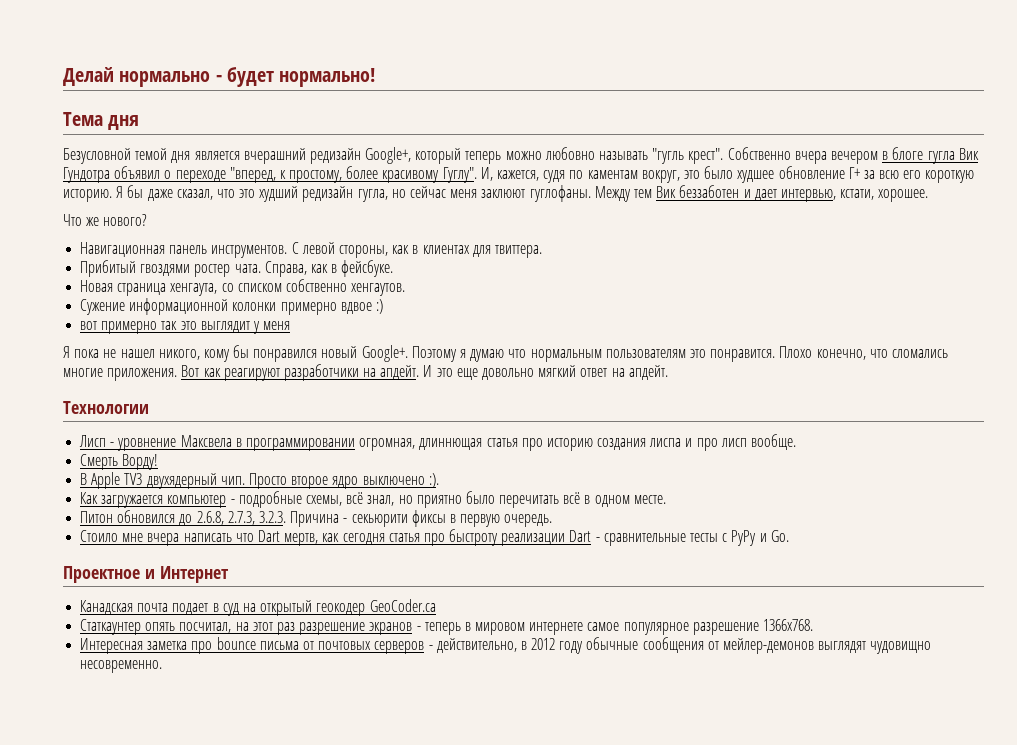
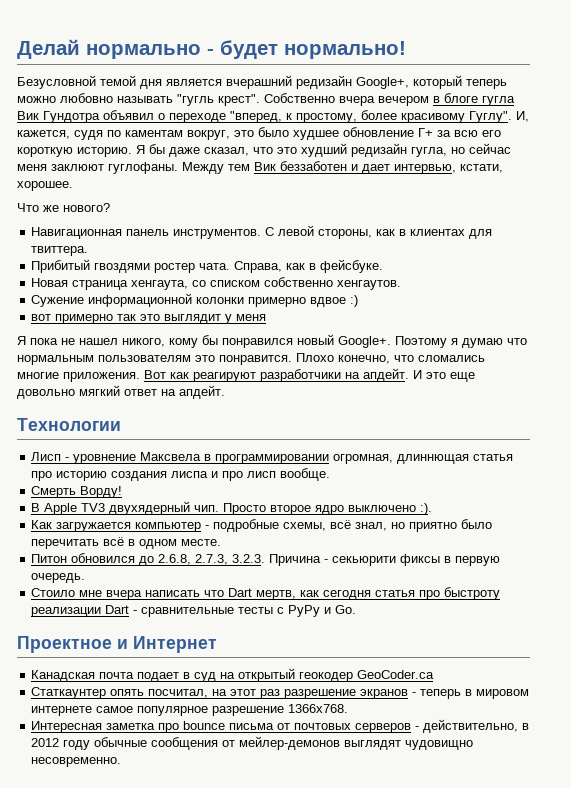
- Тема дня

